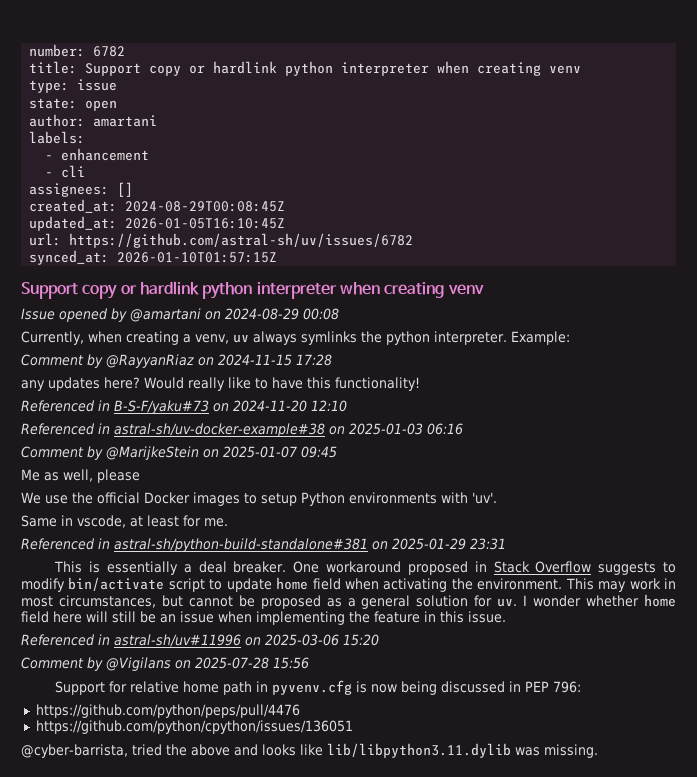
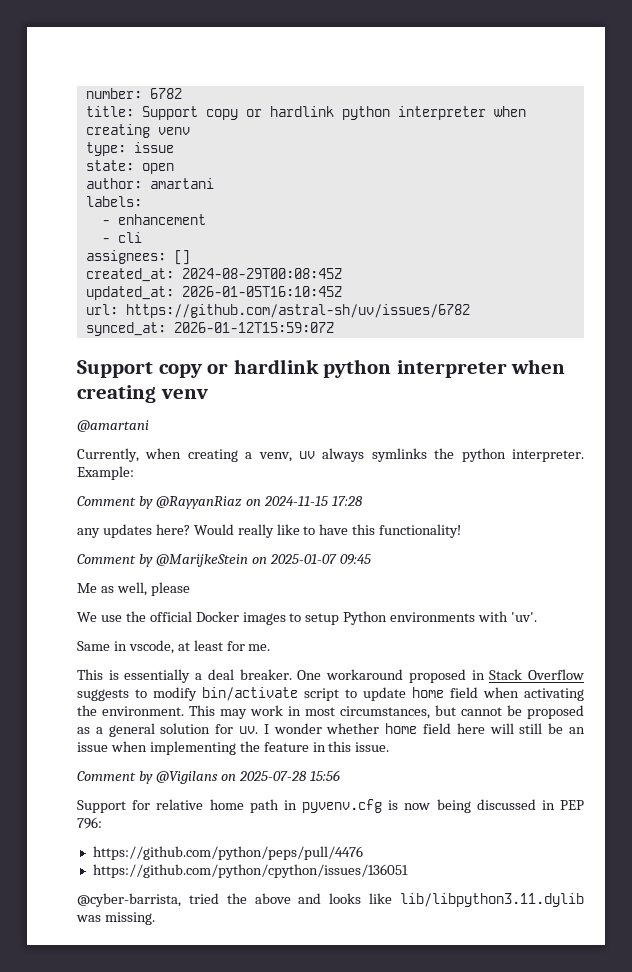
- synced_at: 2026-01-10T01:57:15Z
+ synced_at: 2026-01-12T15:59:07Z
  Support copy or hardlink python interpreter when creating venv
- Issue opened by @amartani on 2024-08-29 00:08
+ @amartani
- Referenced in B-S-F/yaku#73 on 2024-11-20 12:10
- Referenced in astral-sh/uv-docker-example#38 on 2025-01-03 06:16
- Referenced in astral-sh/python-build-standalone#381 on 2025-01-29 23:31
- Referenced in astral-sh/uv#11996 on 2025-03-06 15:20

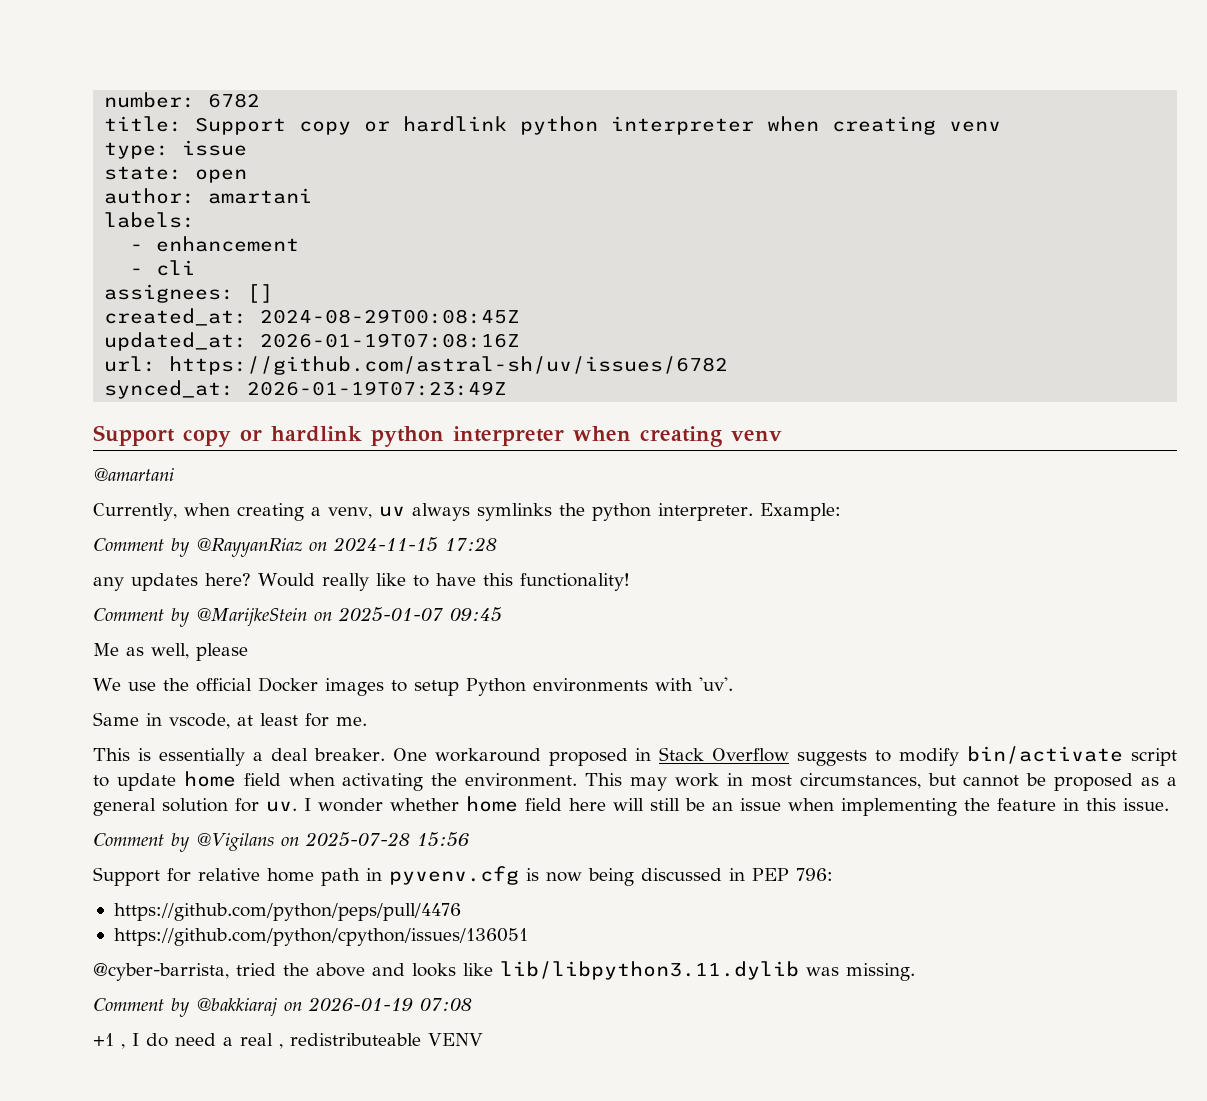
- updated_at: 2026-01-05T16:10:45Z
+ updated_at: 2026-01-19T07:08:16Z
- synced_at: 2026-01-12T15:59:07Z
+ synced_at: 2026-01-19T07:23:49Z
+ Comment by @bakkiaraj on 2026-01-19 07:08
+ +1 , I do need a real , redistributeable VENV

